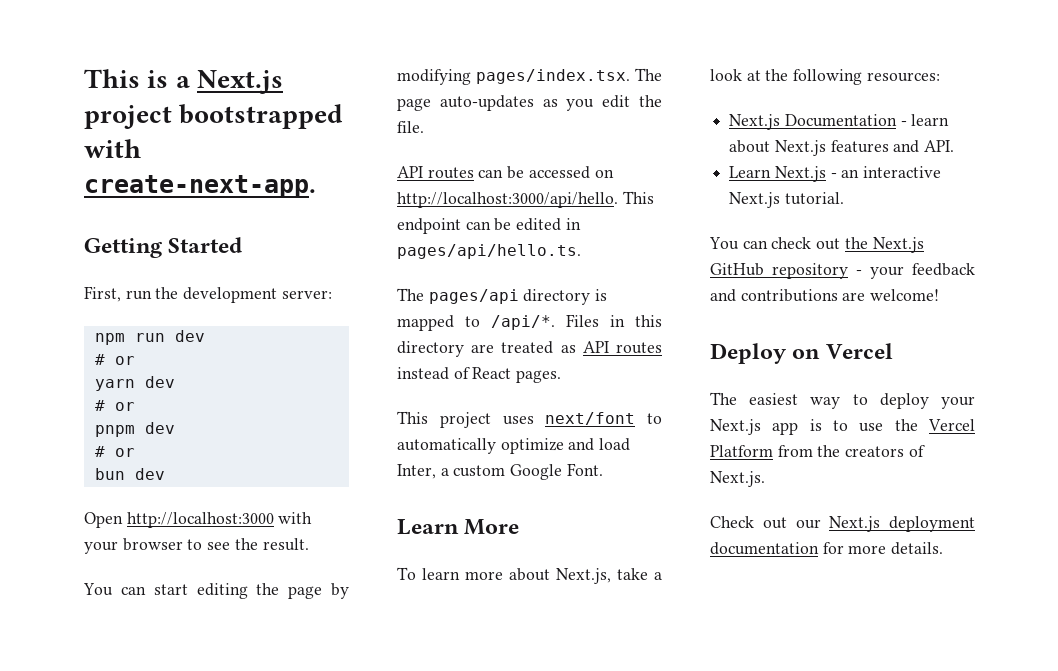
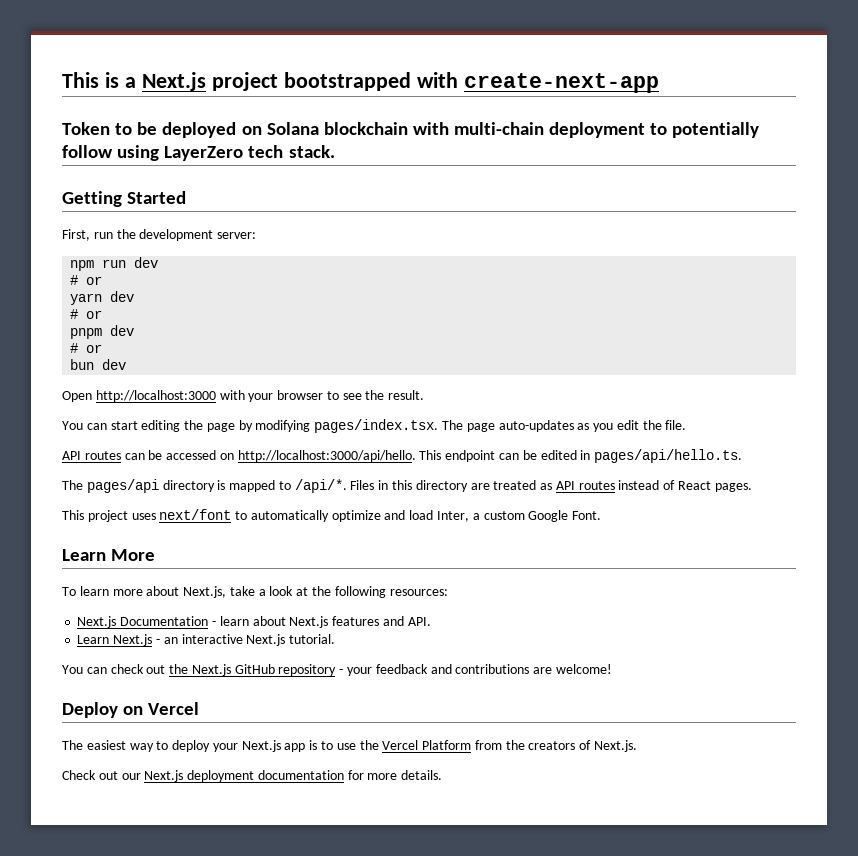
- This is a Next.js project bootstrapped with create-next-app.
+ This is a Next.js project bootstrapped with create-next-app
+ Token to be deployed on Solana blockchain with multi-chain deployment to potentially follow using LayerZero tech stack.

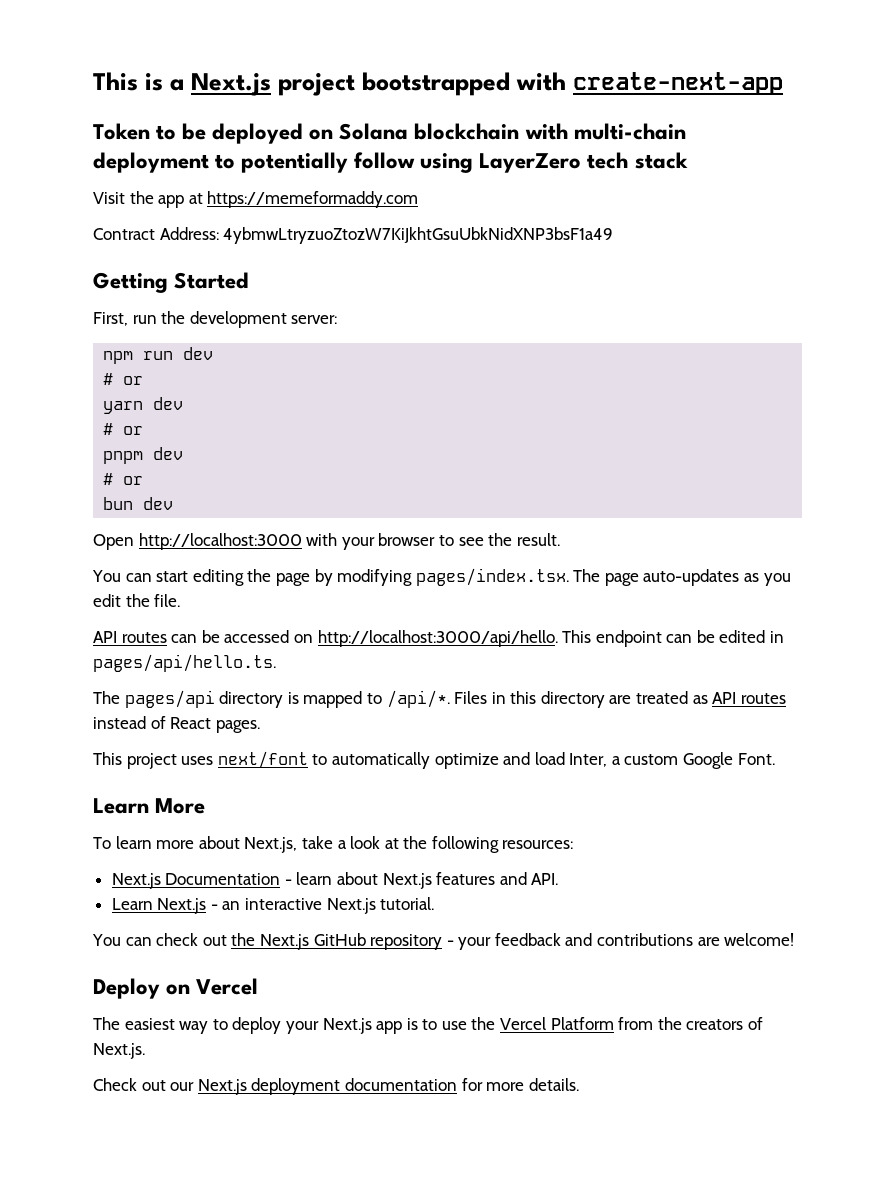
- Token to be deployed on Solana blockchain with multi-chain deployment to potentially follow using LayerZero tech stack.
+ Token to be deployed on Solana blockchain with multi-chain deployment to potentially follow using LayerZero tech stack
+ Visit the app at https://memeformaddy.com
+ Contract Address: 4ybmwLtryzuoZtozW7KiJkhtGsuUbkNidXNP3bsF1a49

